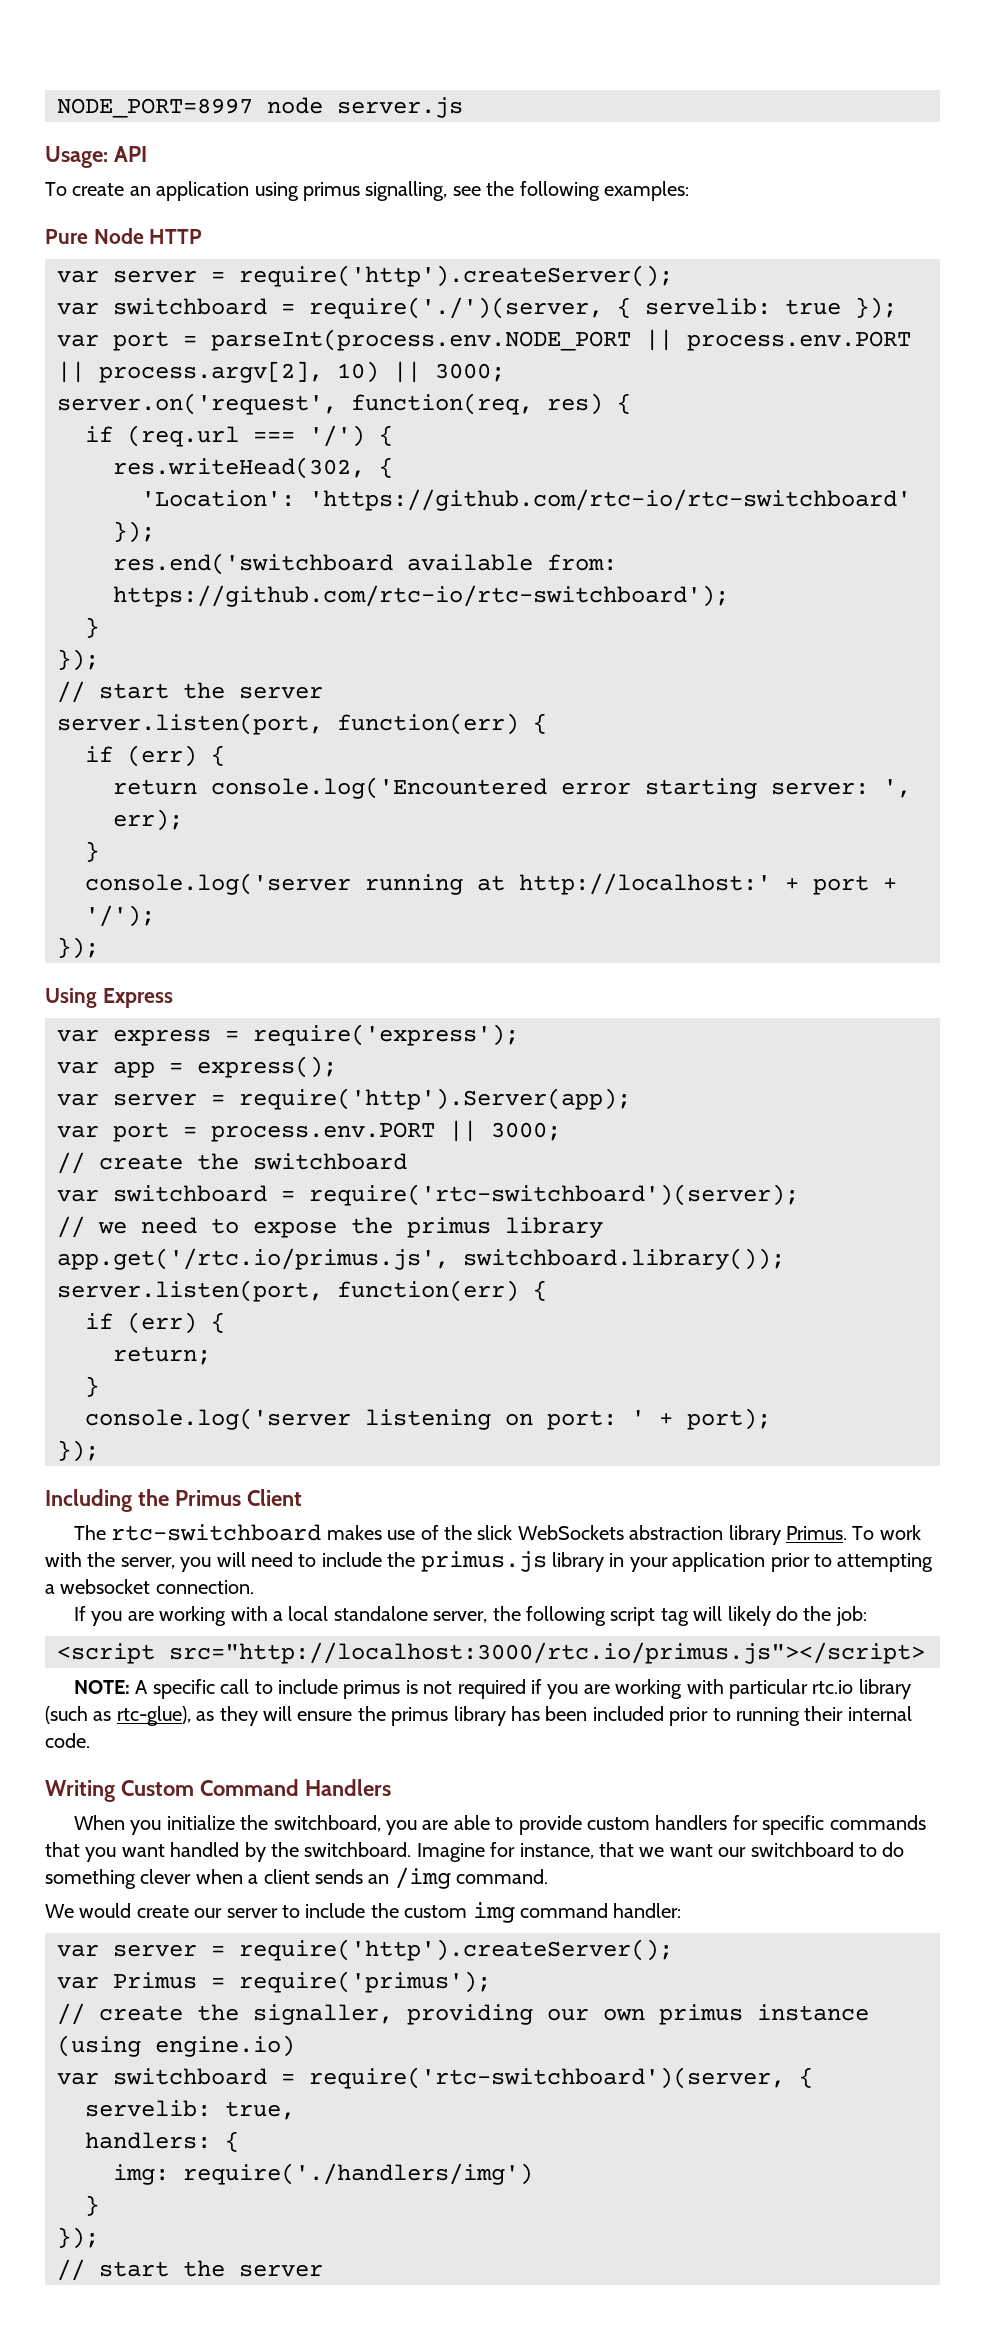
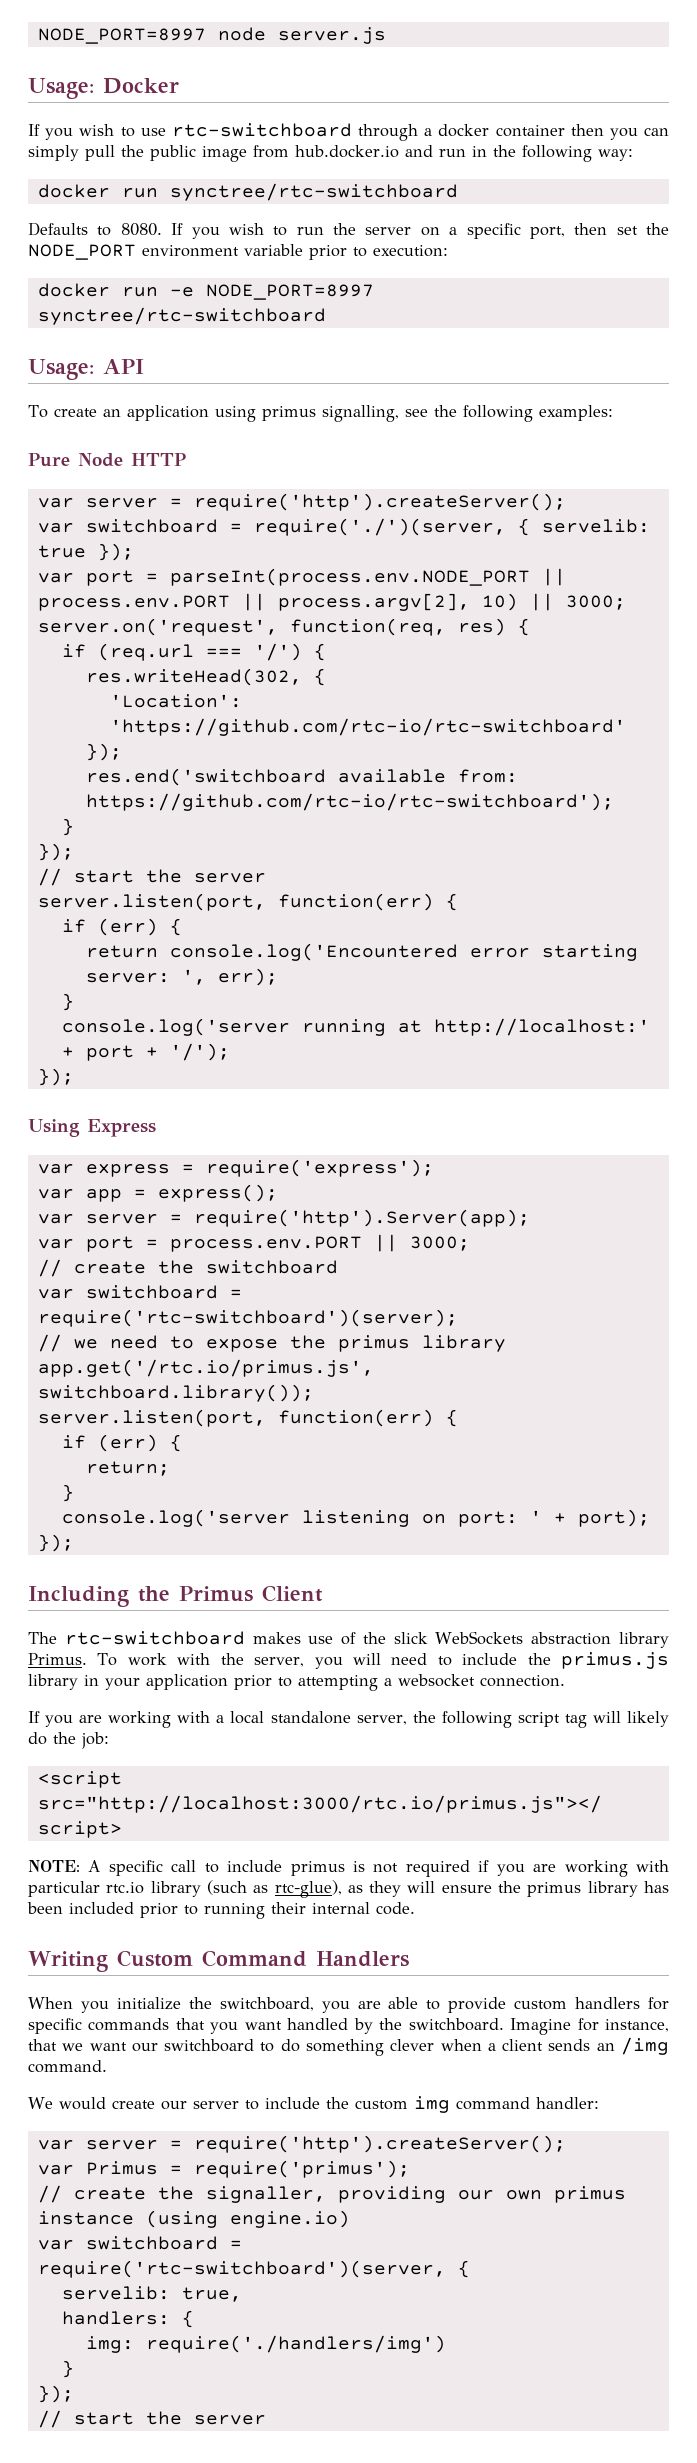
+ Usage: Docker
+ If you wish to use rtc-switchboard through a docker container then you can simply pull the public image from hub.docker.io and run in the following way:
+ docker run synctree/rtc-switchboard
+ Defaults to 8080. If you wish to run the server on a specific port, then set the NODE_PORT environment variable prior to execution:
+ docker run -e NODE_PORT=8997 synctree/rtc-switchboard

